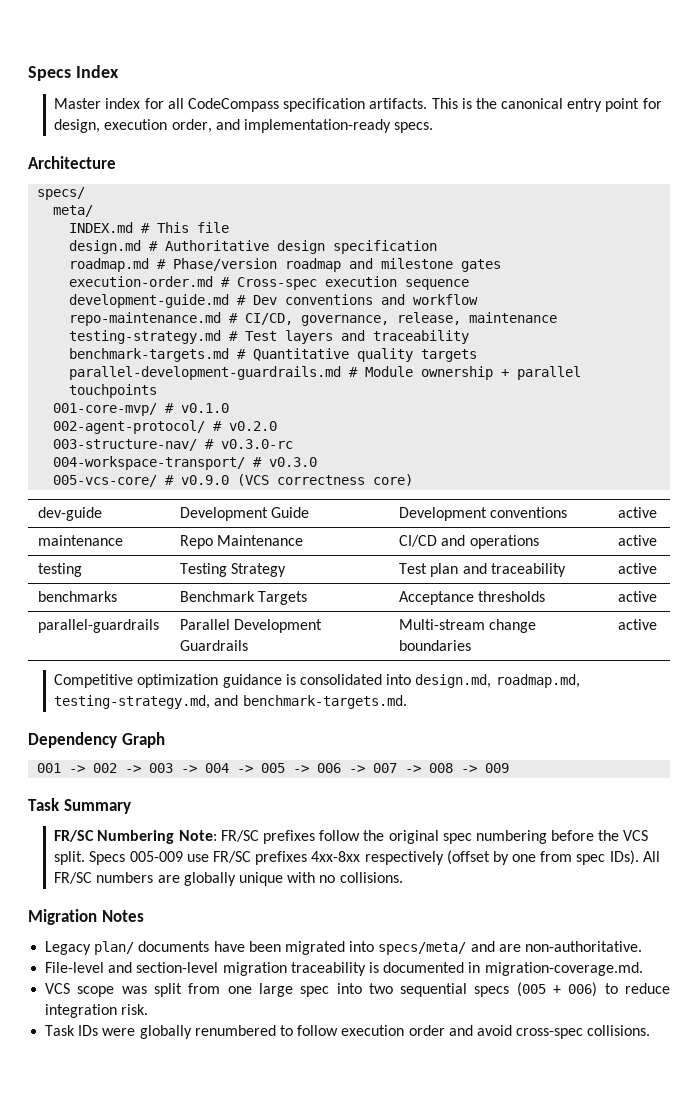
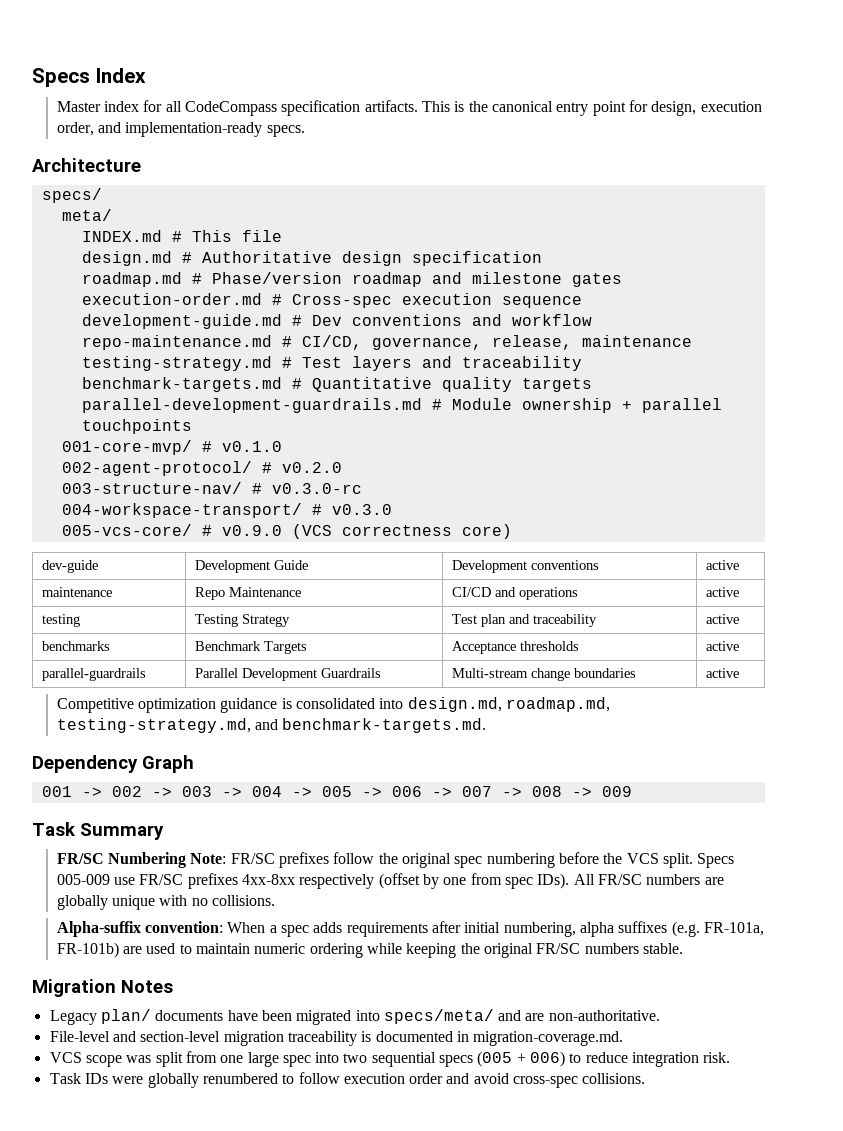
+ Alpha-suffix convention: When a spec adds requirements after initial numbering, alpha suffixes (e.g. FR-101a, FR-101b) are used to maintain numeric ordering while keeping the original FR/SC numbers stable.

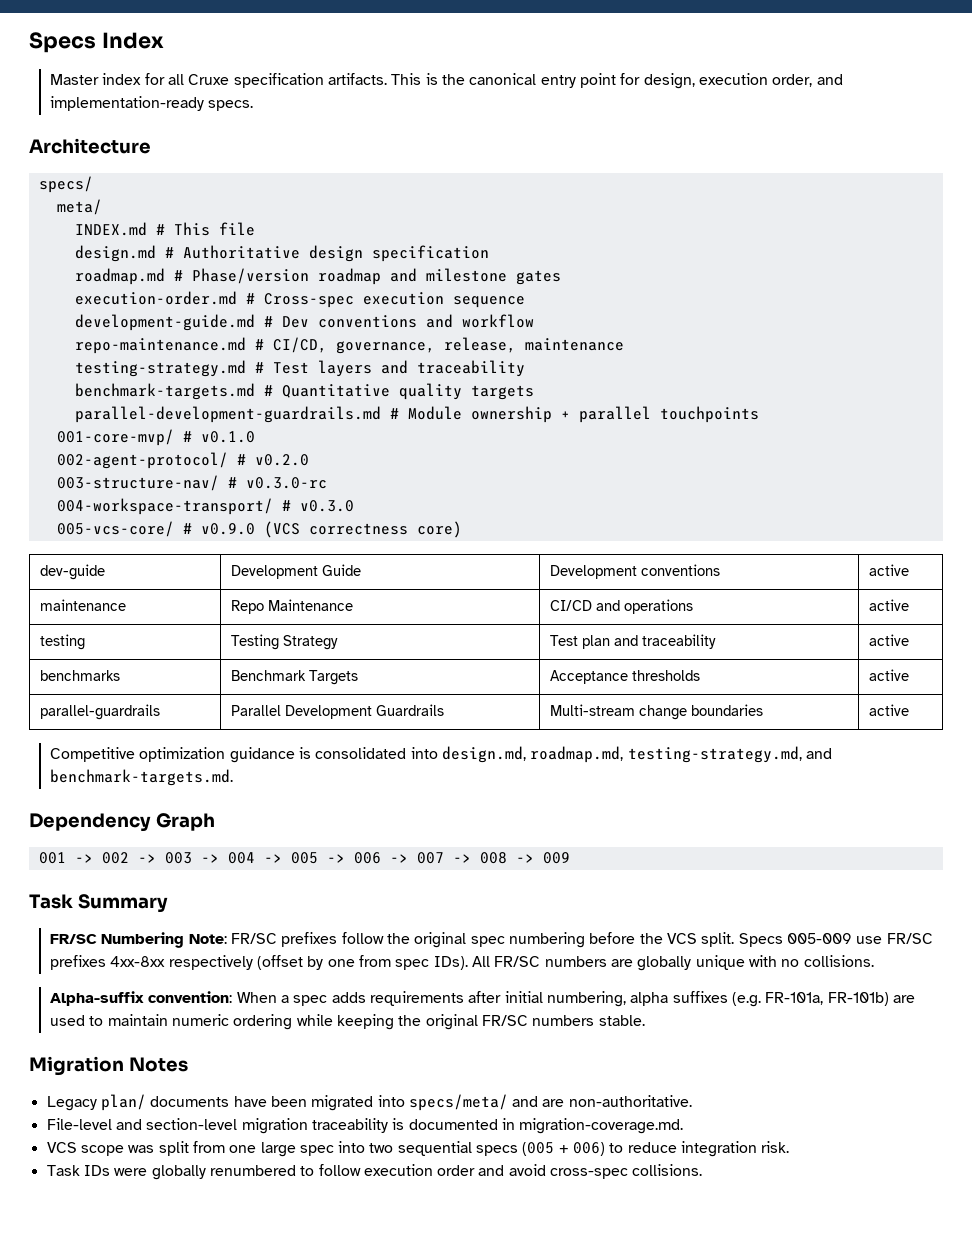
- Master index for all CodeCompass specification artifacts.
+ Master index for all Cruxe specification artifacts.

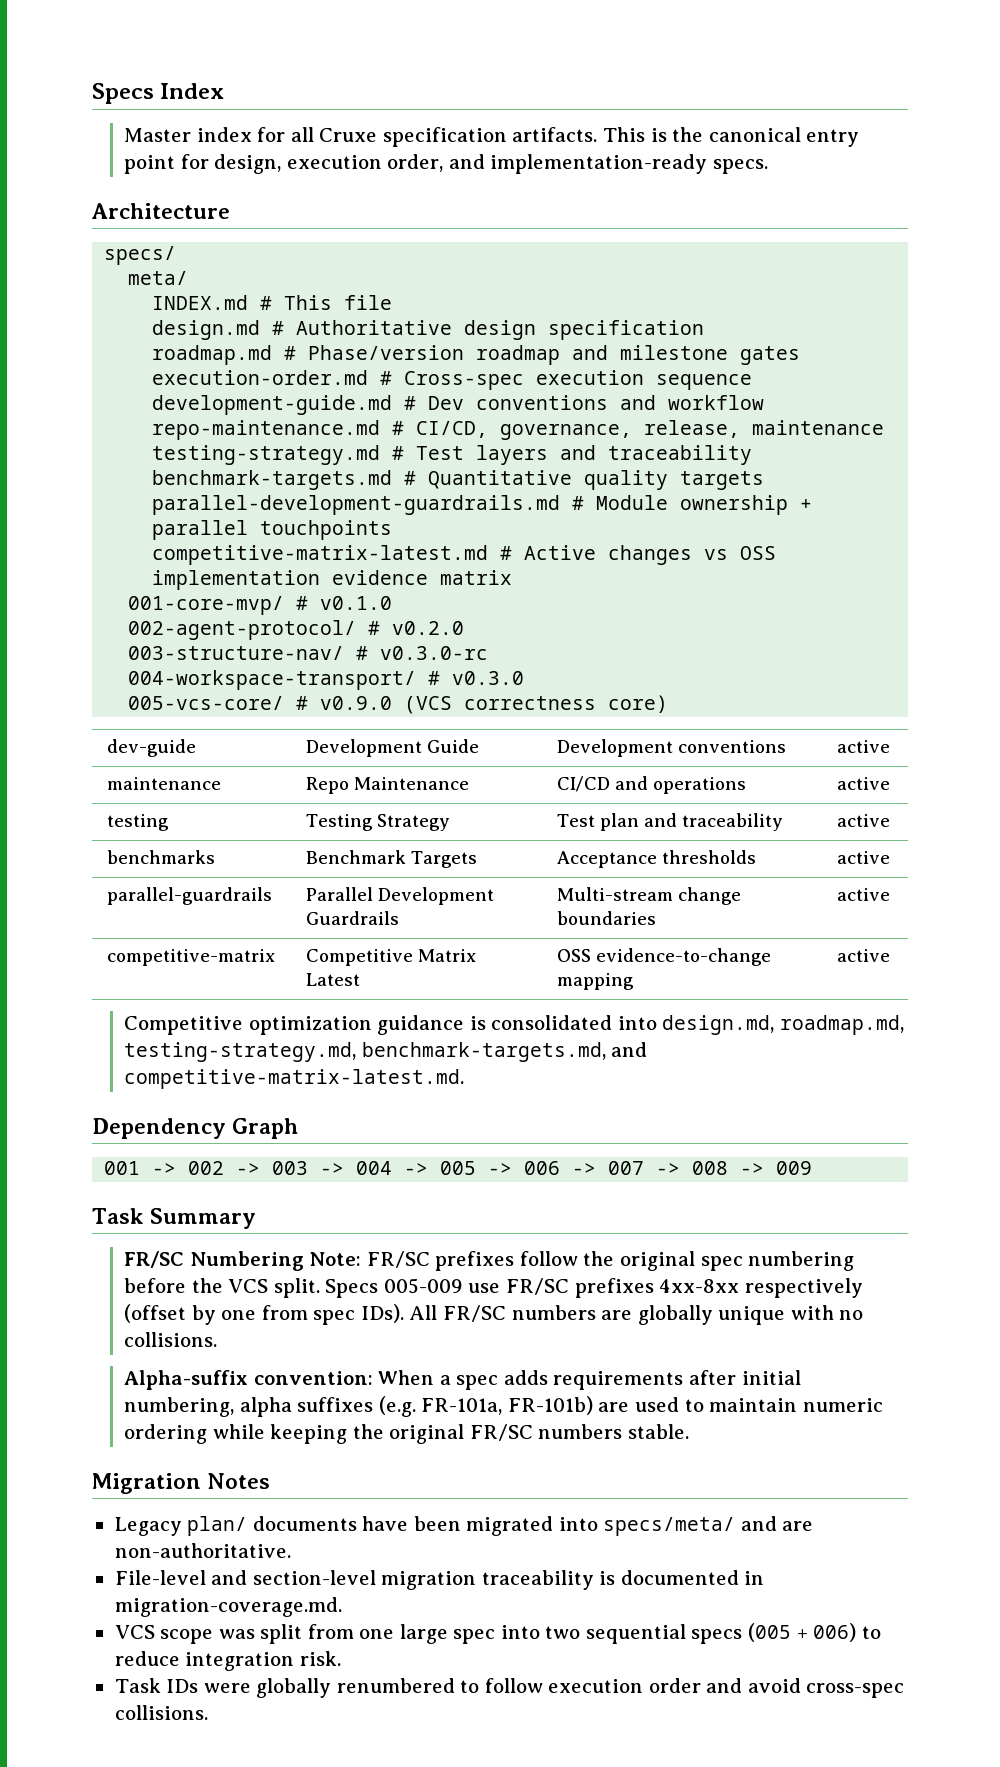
+ competitive-matrix-latest.md # Active changes vs OSS implementation evidence matrix
+ competitive-matrix | Competitive Matrix Latest | OSS evidence-to-change mapping | active
- Competitive optimization guidance is consolidated into design.md, roadmap.md, testing-strategy.md, and benchmark-targets.md.
+ Competitive optimization guidance is consolidated into design.md, roadmap.md, testing-strategy.md, benchmark-targets.md, and competitive-matrix-latest.md.

